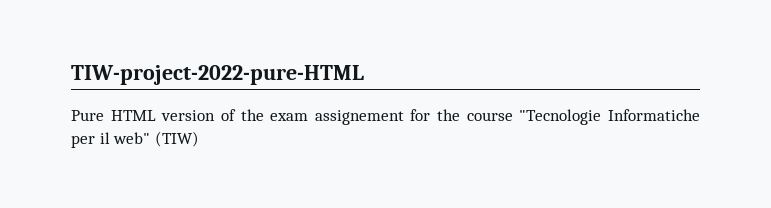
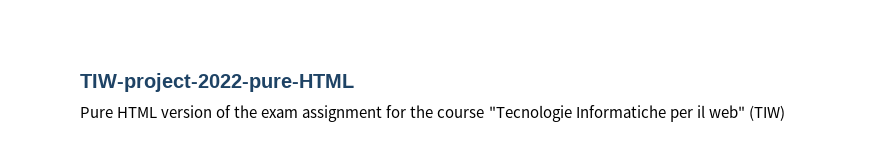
- Pure HTML version of the exam assignement for the course "Tecnologie Informatiche per il web" (TIW)
+ Pure HTML version of the exam assignment for the course "Tecnologie Informatiche per il web" (TIW)

